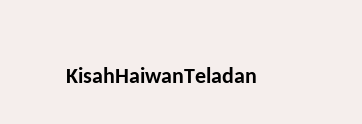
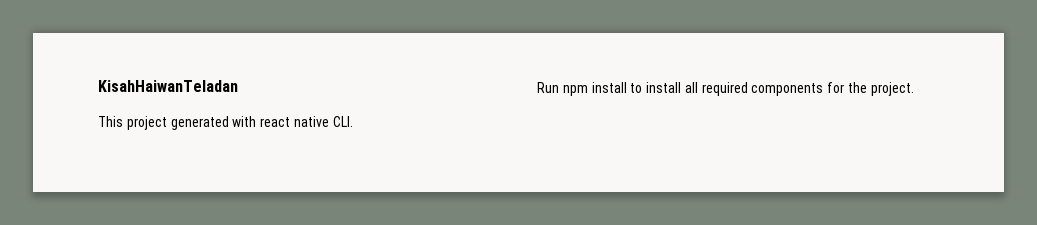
+ This project generated with react native CLI.
+ Run npm install to install all required components for the project.

